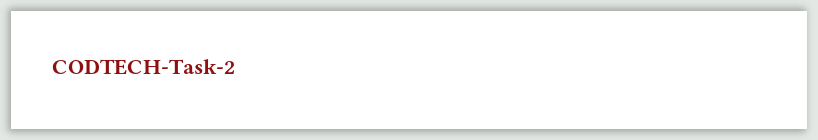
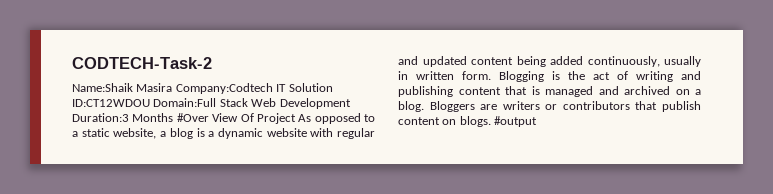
+ Name:Shaik Masira Company:Codtech IT Solution ID:CT12WDOU Domain:Full Stack Web Development Duration:3 Months #Over View Of Project As opposed to a static website, a blog is a dynamic website with regular and updated content being added continuously, usually in written form. Blogging is the act of writing and publishing content that is managed and archived on a blog. Bloggers are writers or contributors that publish content on blogs. #output

